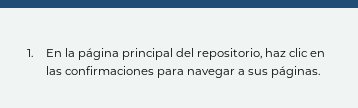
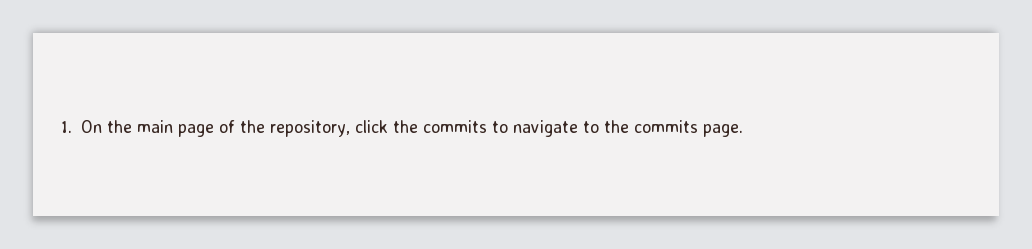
- 1. En la página principal del repositorio, haz clic en las confirmaciones para navegar a sus páginas.
+ 1. On the main page of the repository, click the commits to navigate to the commits page.

